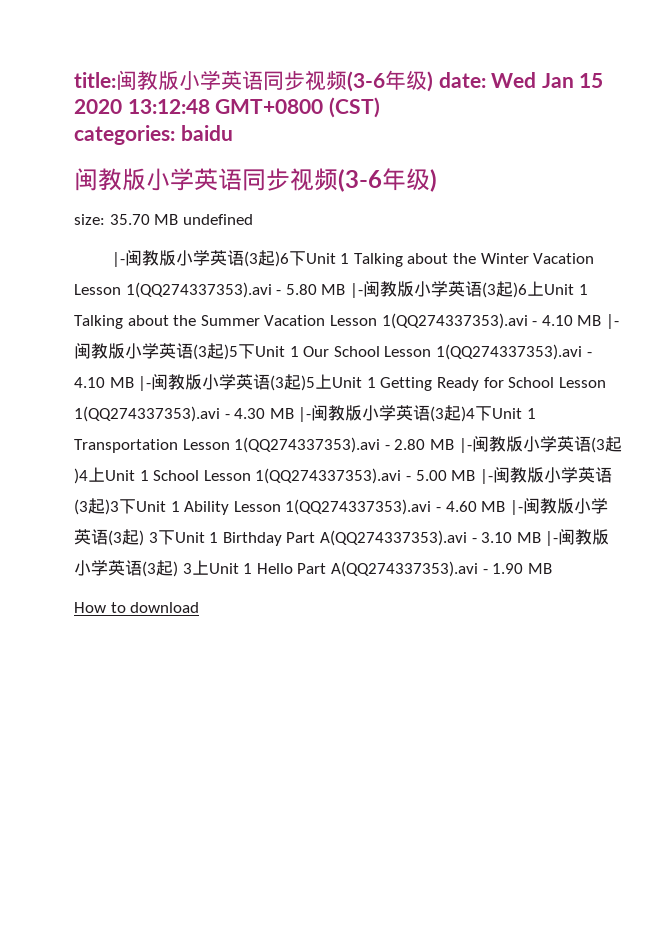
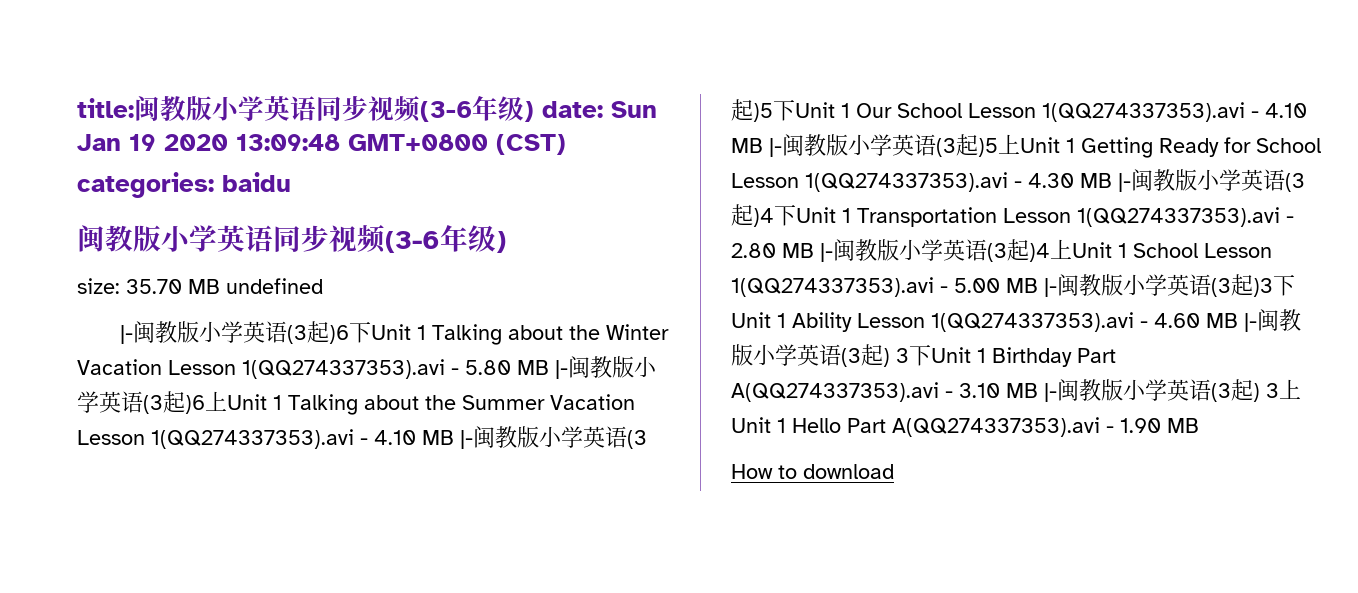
- title:闽教版小学英语同步视频(3-6年级) date: Wed Jan 15 2020 13:12:48 GMT+0800 (CST)
+ title:闽教版小学英语同步视频(3-6年级) date: Sun Jan 19 2020 13:09:48 GMT+0800 (CST)

